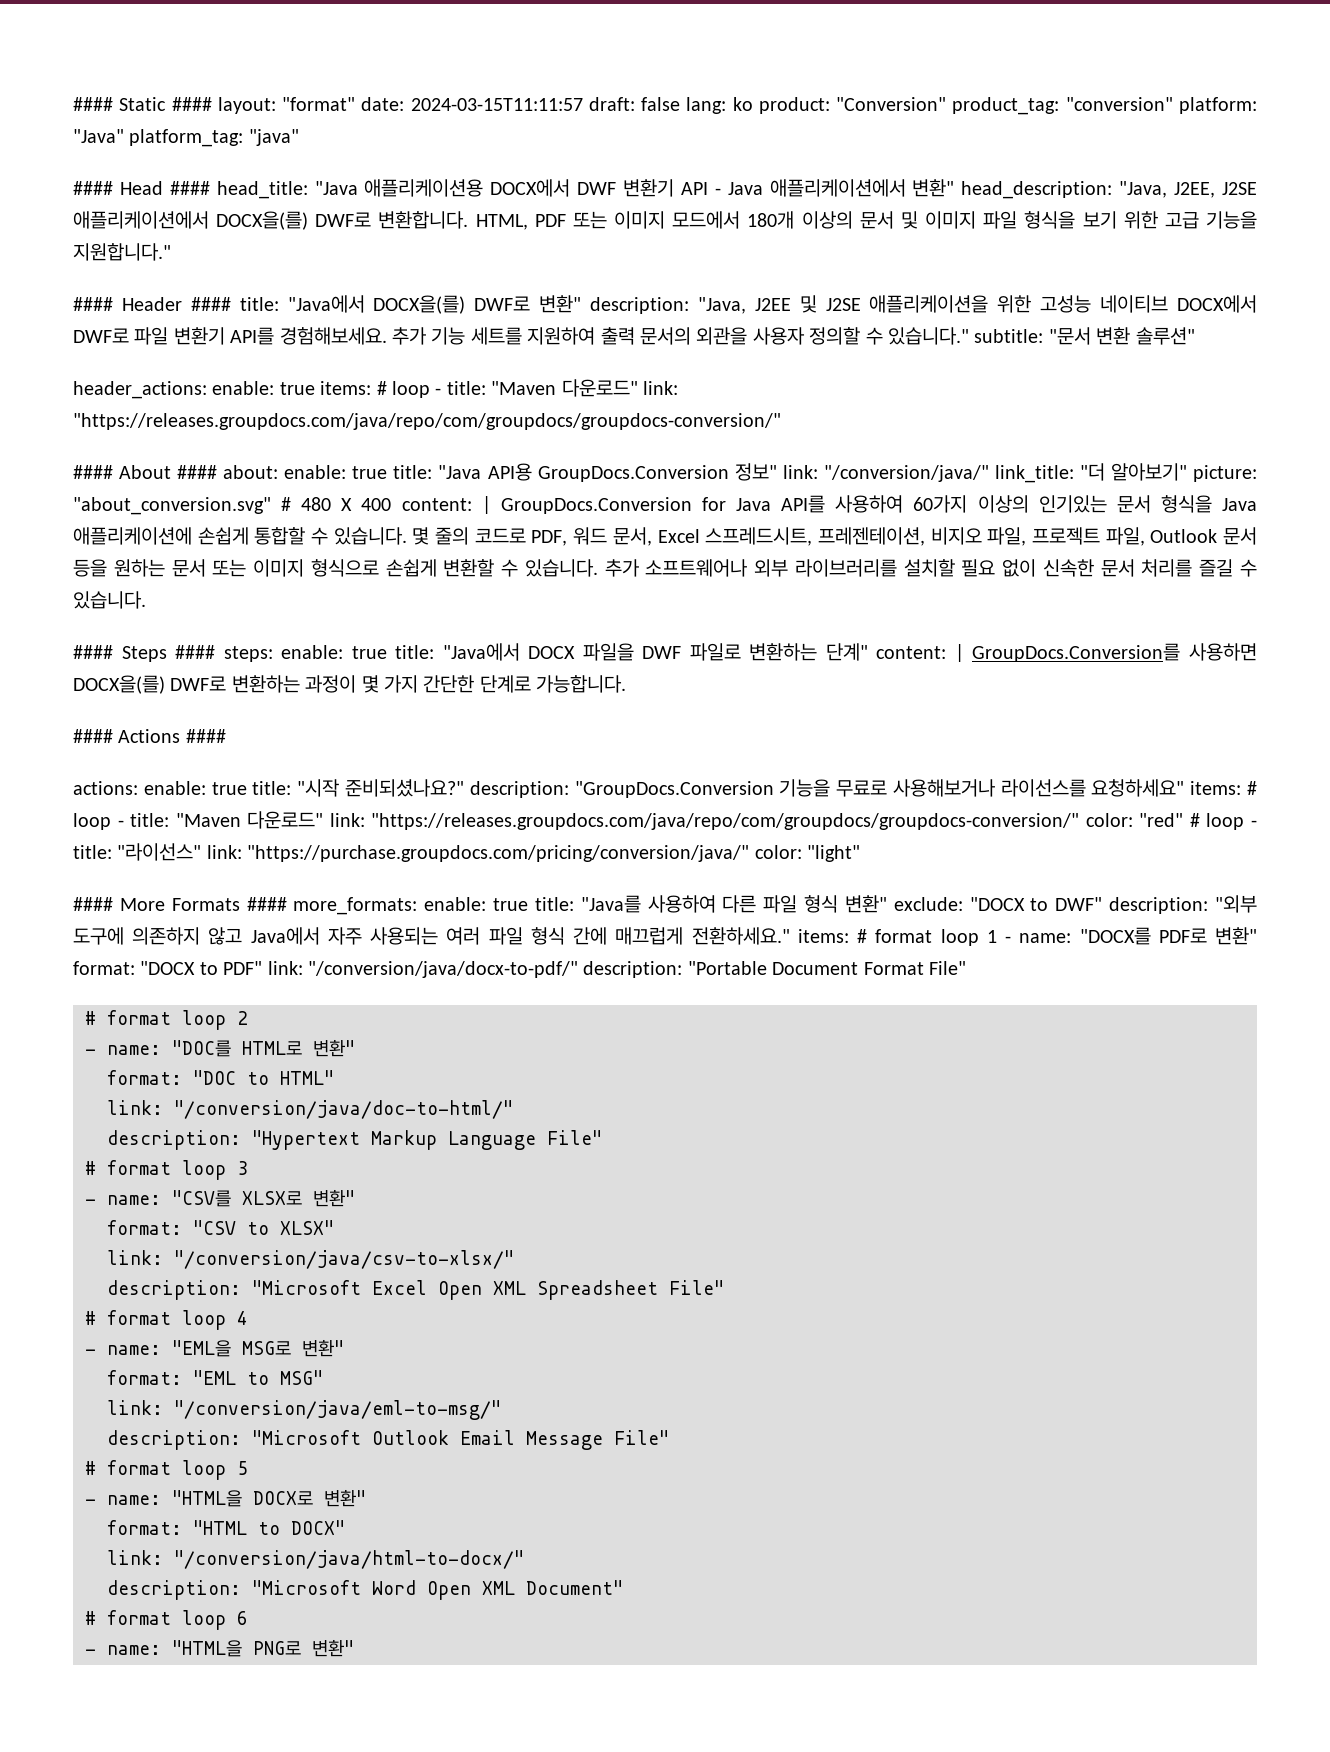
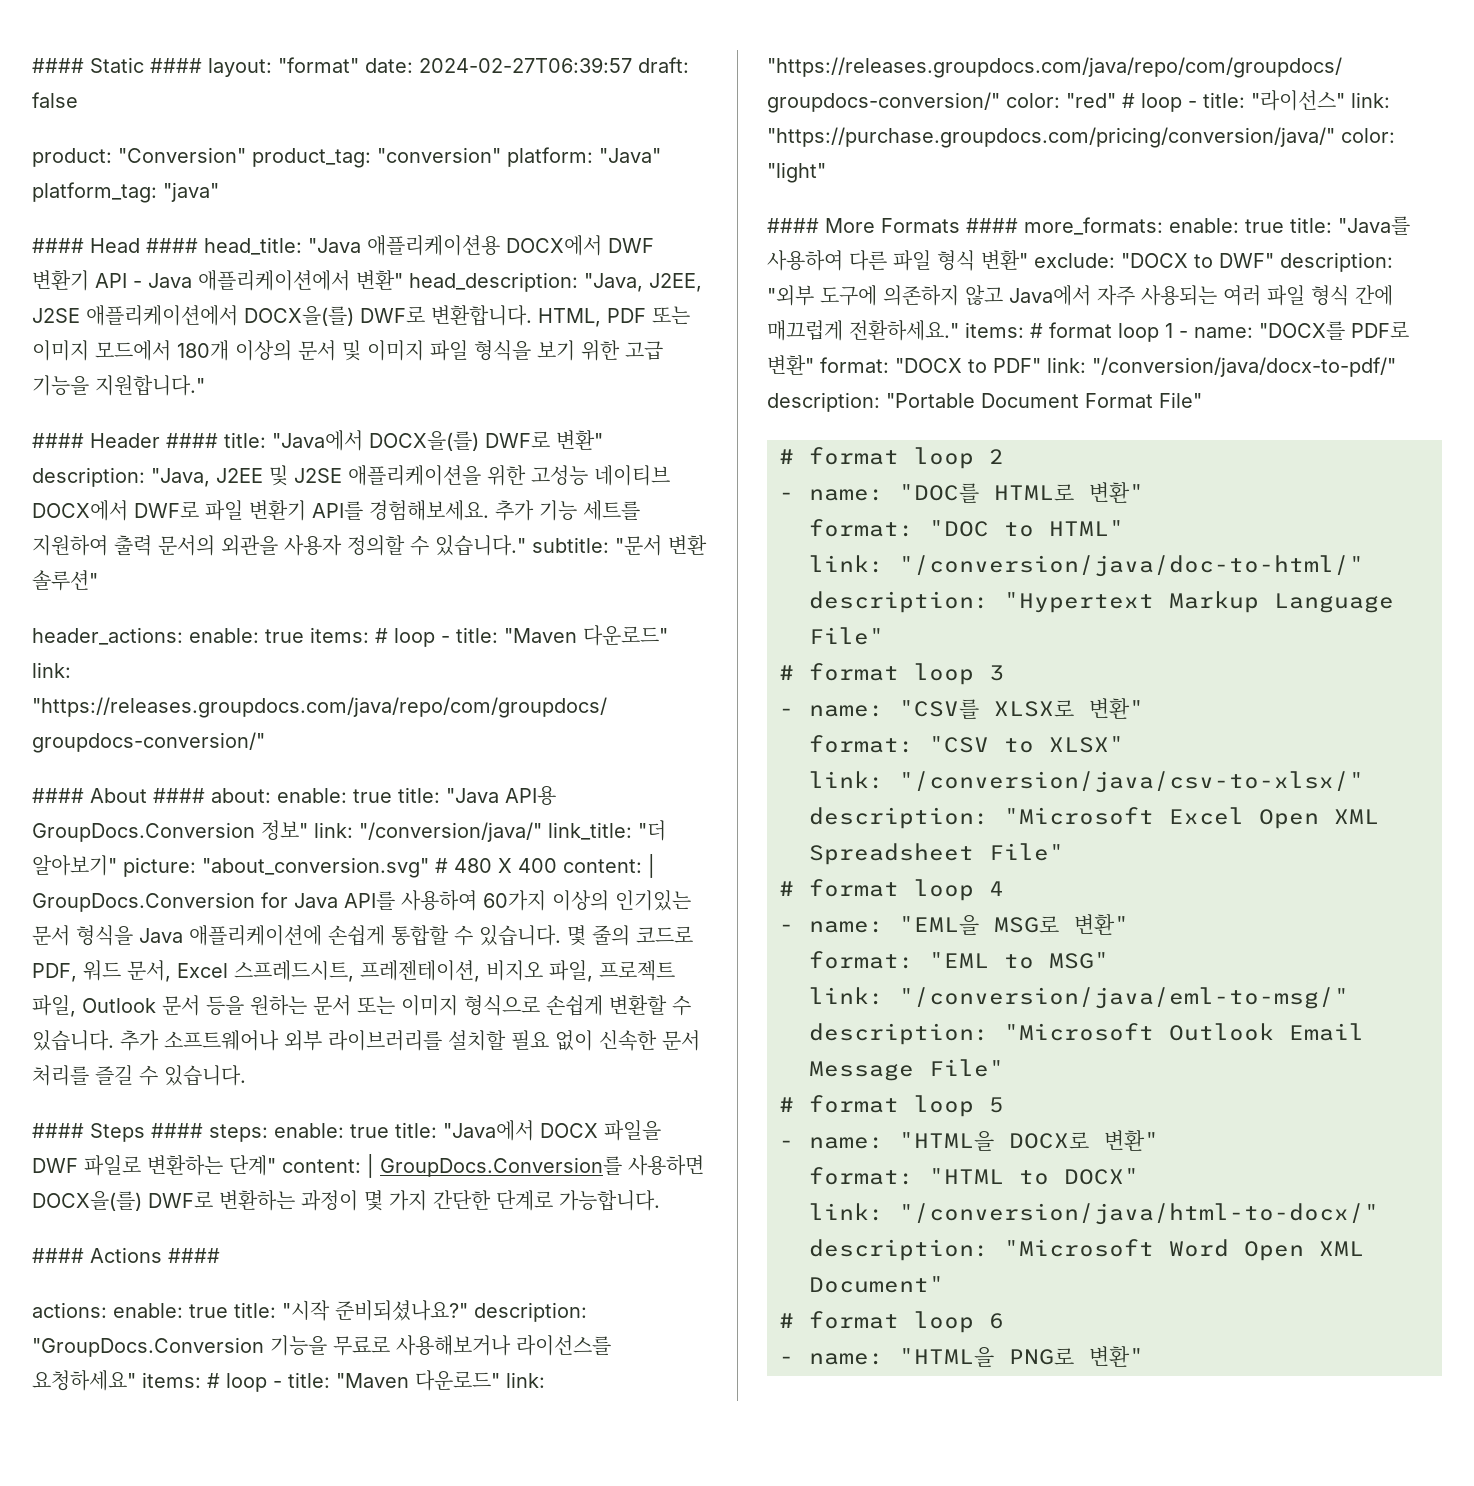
- #### Static #### layout: "format" date: 2024-03-15T11:11:57 draft: false lang: ko product: "Conversion" product_tag: "conversion" platform: "Java" platform_tag: "java"
+ #### Static #### layout: "format" date: 2024-02-27T06:39:57 draft: false
+ product: "Conversion" product_tag: "conversion" platform: "Java" platform_tag: "java"

